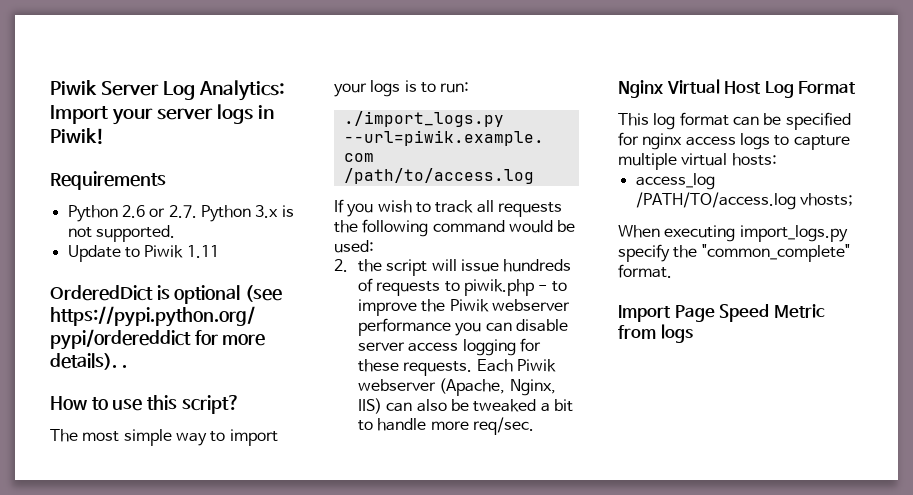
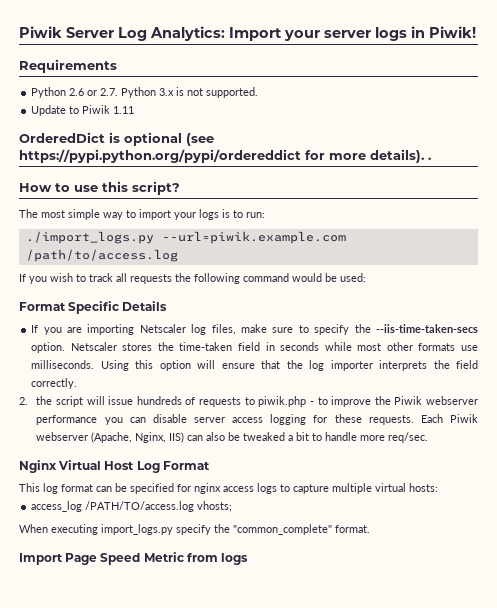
+ Format Specific Details
+ If you are importing Netscaler log files, make sure to specify the --iis-time-taken-secs option. Netscaler stores the time-taken field in seconds while most other formats use milliseconds. Using this option will ensure that the log importer interprets the field correctly.

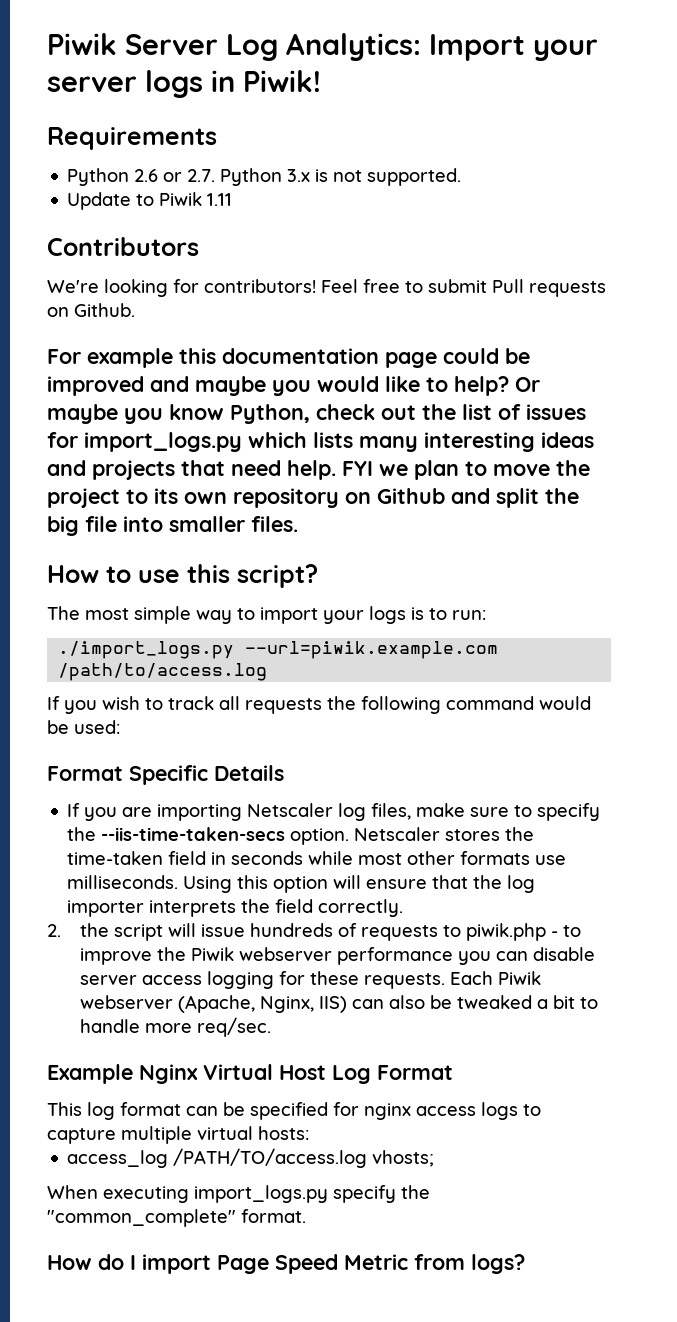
- OrderedDict is optional (see https://pypi.python.org/pypi/ordereddict for more details). .
+ Contributors
+ We're looking for contributors! Feel free to submit Pull requests on Github.
+ For example this documentation page could be improved and maybe you would like to help? Or maybe you know Python, check out the list of issues for import_logs.py which lists many interesting ideas and projects that need help. FYI we plan to move the project to its own repository on Github and split the big file into smaller files.
- Nginx Virtual Host Log Format
+ Example Nginx Virtual Host Log Format
- Import Page Speed Metric from logs
+ How do I import Page Speed Metric from logs?

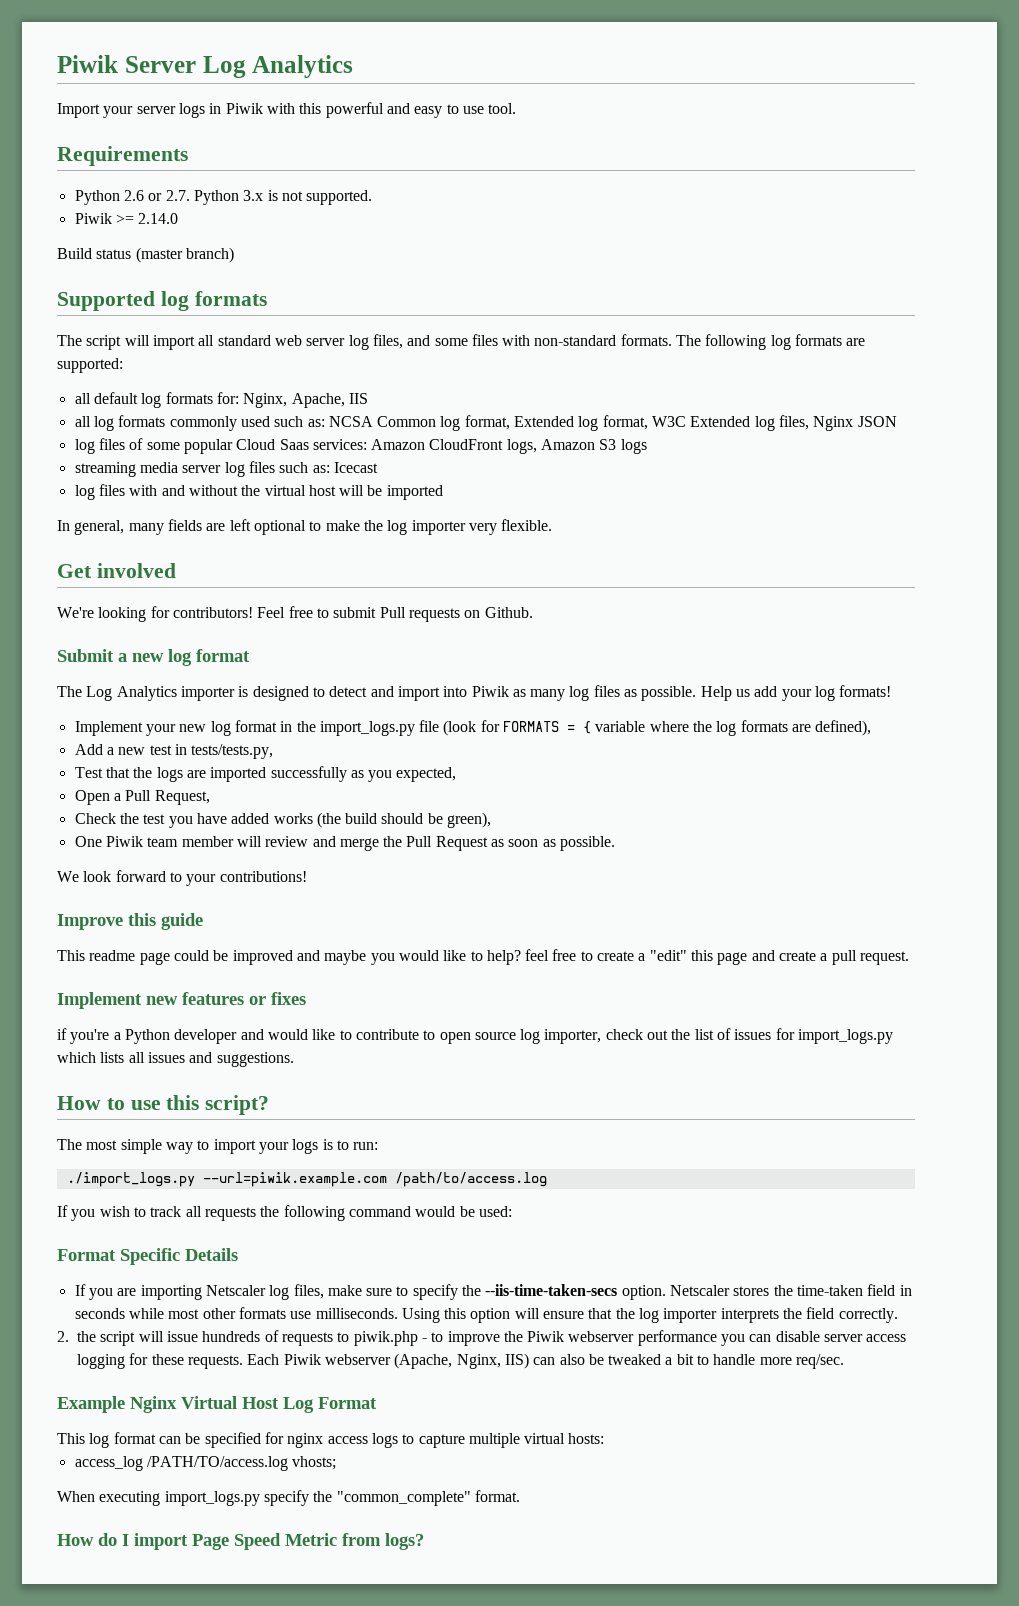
- Piwik Server Log Analytics: Import your server logs in Piwik!
+ Piwik Server Log Analytics
+ Import your server logs in Piwik with this powerful and easy to use tool.
- Update to Piwik 1.11
- Contributors
+ Piwik >= 2.14.0
+ Build status (master branch)
+ Supported log formats
+ The script will import all standard web server log files, and some files with non-standard formats. The following log formats are supported:
+ all default log formats for: Nginx, Apache, IIS
+ all log formats commonly used such as: NCSA Common log format, Extended log format, W3C Extended log files, Nginx JSON
+ log files of some popular Cloud Saas services: Amazon CloudFront logs, Amazon S3 logs
+ streaming media server log files such as: Icecast
+ log files with and without the virtual host will be imported
+ In general, many fields are left optional to make the log importer very flexible.
+ Get involved
- For example this documentation page could be improved and maybe you would like to help? Or maybe you know Python, check out the list of issues for import_logs.py which lists many interesting ideas and projects that need help. FYI we plan to move the project to its own repository on Github and split the big file into smaller files.
+ Submit a new log format
+ The Log Analytics importer is designed to detect and import into Piwik as many log files as possible. Help us add your log formats!
+ Implement your new log format in the import_logs.py file (look for FORMATS = { variable where the log formats are defined),
+ Add a new test in tests/tests.py,
+ Test that the logs are imported successfully as you expected,
+ Open a Pull Request,
+ Check the test you have added works (the build should be green),
+ One Piwik team member will review and merge the Pull Request as soon as possible.
+ We look forward to your contributions!
+ Improve this guide
+ This readme page could be improved and maybe you would like to help? feel free to create a "edit" this page and create a pull request.
+ Implement new features or fixes
+ if you're a Python developer and would like to contribute to open source log importer, check out the list of issues for import_logs.py which lists all issues and suggestions.

